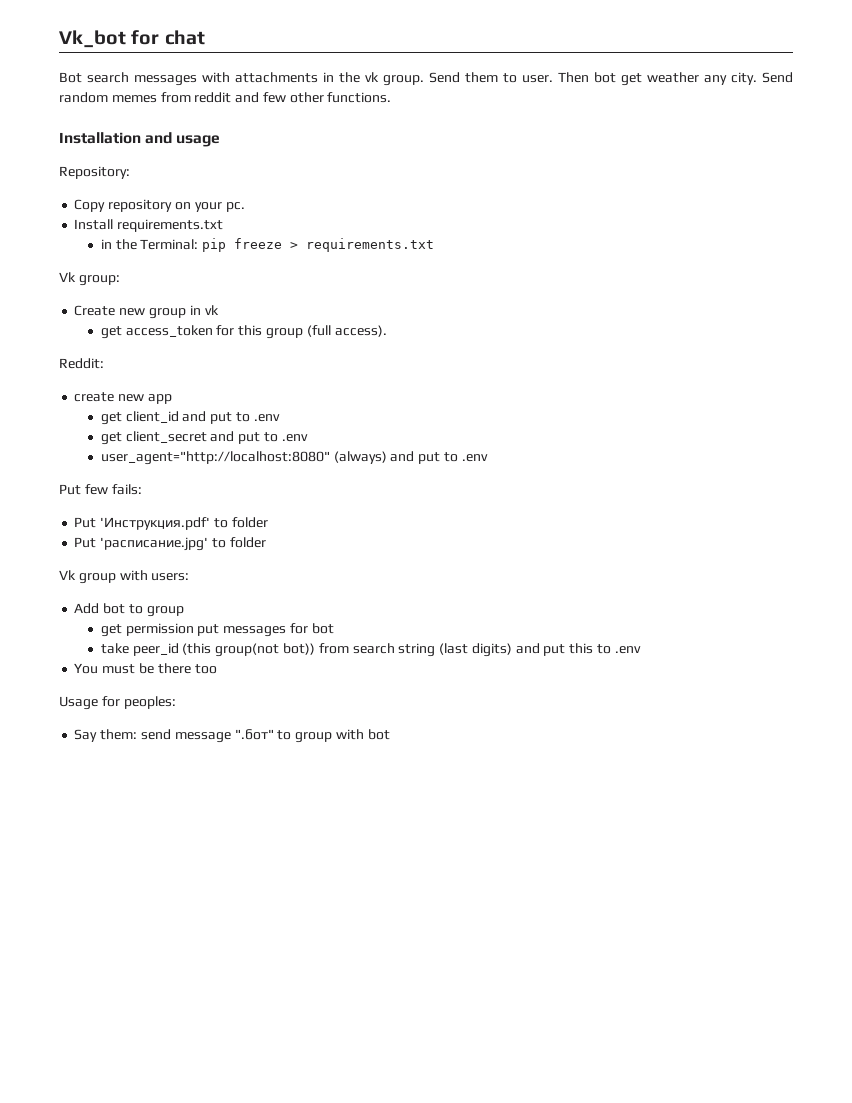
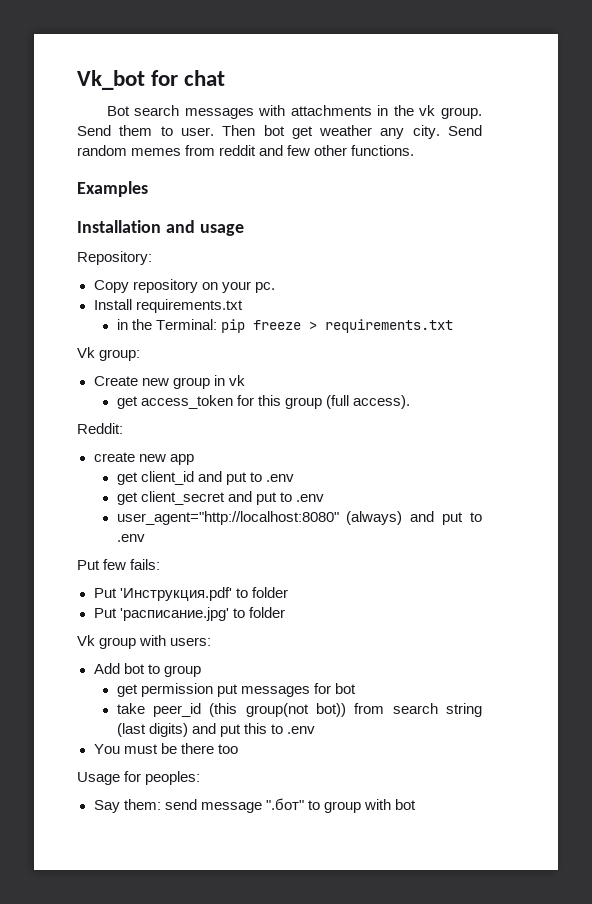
+ Examples

